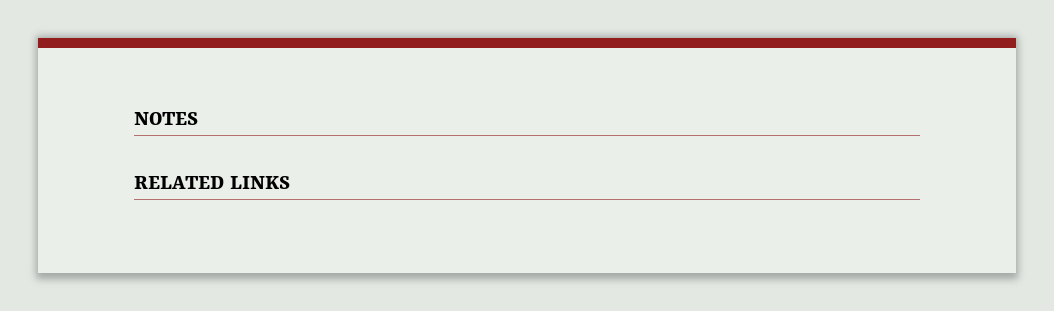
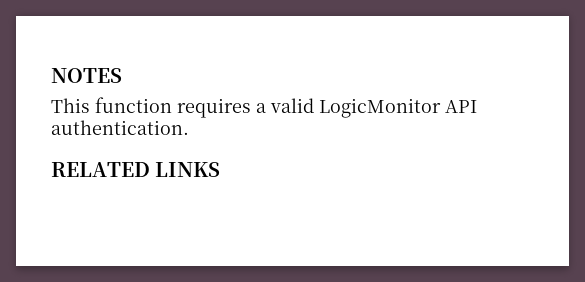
+ This function requires a valid LogicMonitor API authentication.

